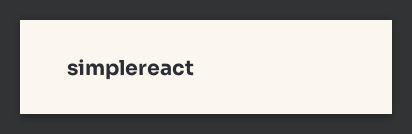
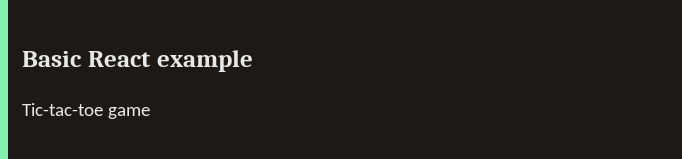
- simplereact
+ Basic React example
+ Tic-tac-toe game

